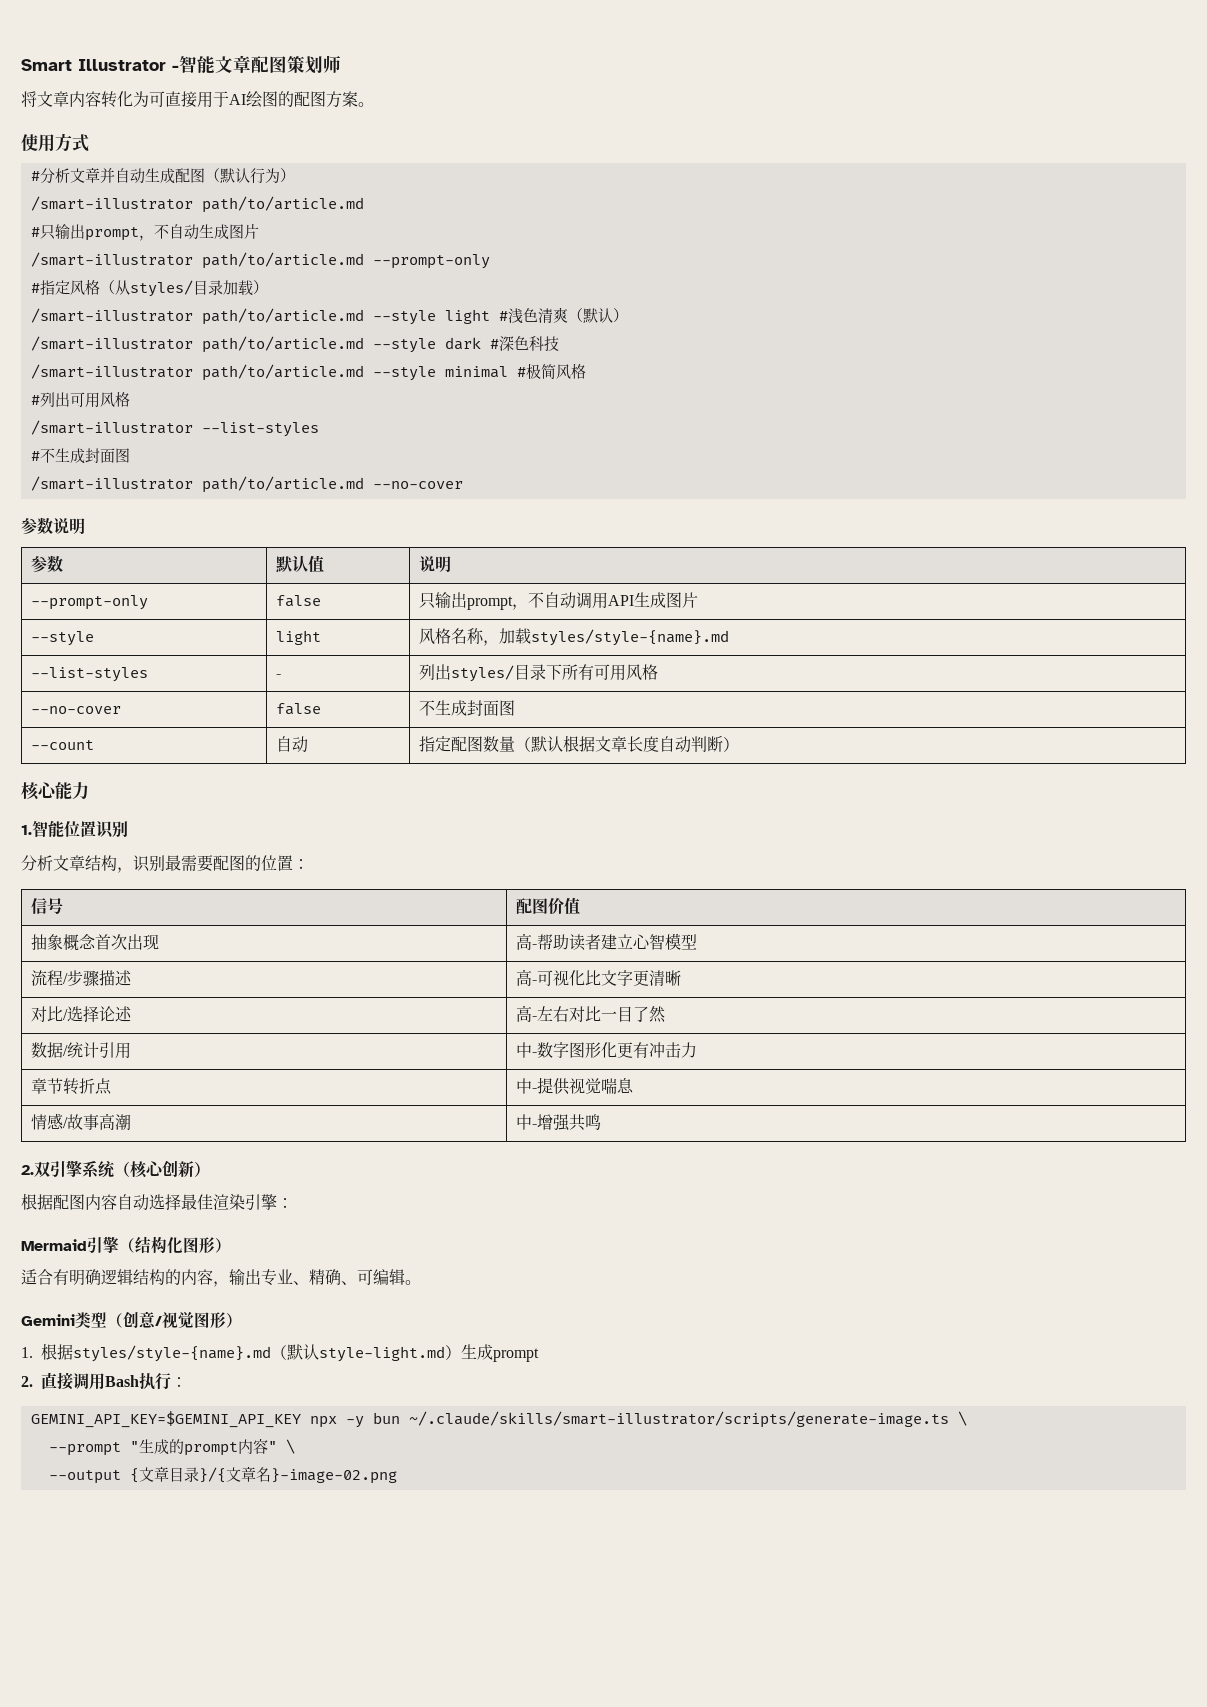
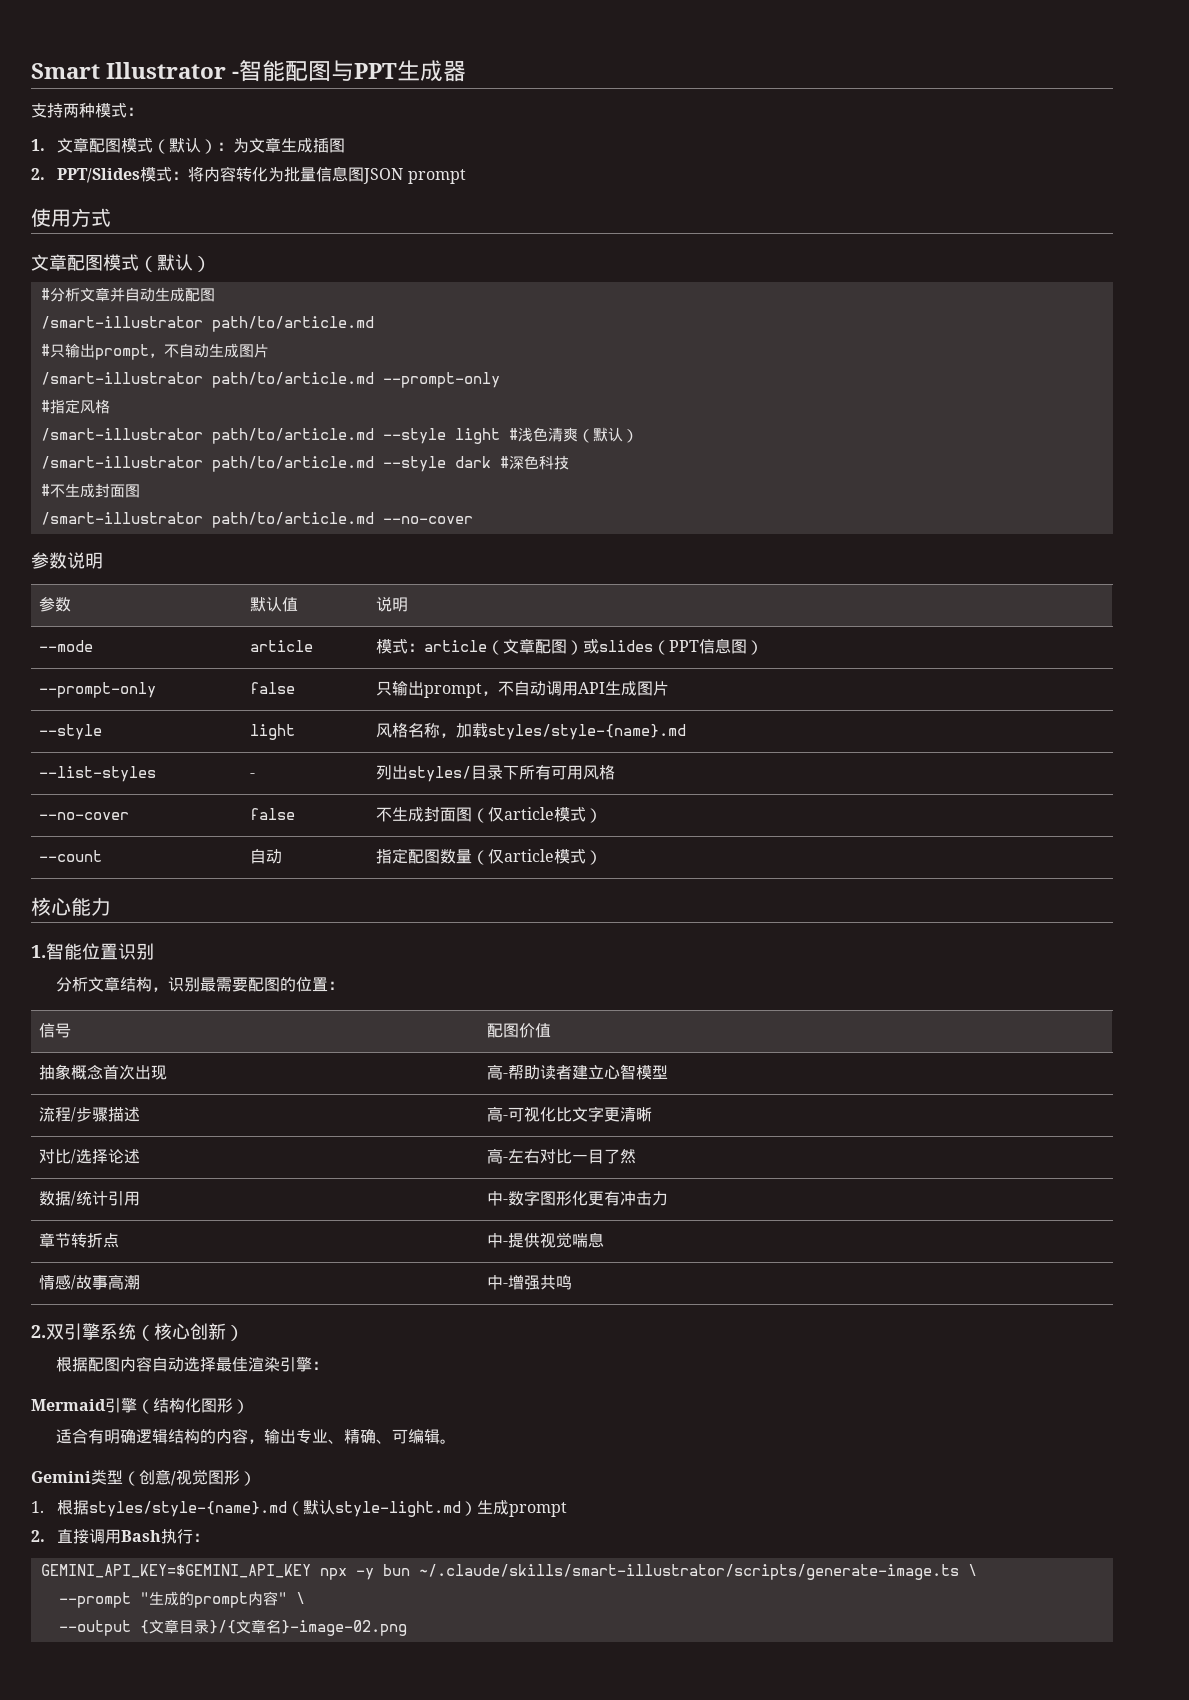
- Smart Illustrator -智能文章配图策划师
- 将文章内容转化为可直接用于AI绘图的配图方案。
+ Smart Illustrator -智能配图与PPT生成器
+ 支持两种模式：
+ 1.文章配图模式（默认）：为文章生成插图
+ 2. PPT/Slides模式：将内容转化为批量信息图JSON prompt
  使用方式
+ 文章配图模式（默认）
- #分析文章并自动生成配图（默认行为）
+ #分析文章并自动生成配图
- #指定风格（从styles/目录加载）
+ #指定风格
- /smart-illustrator path/to/article.md --style minimal #极简风格
- #列出可用风格
- /smart-illustrator --list-styles
+ --mode | article | 模式：article（文章配图）或slides（PPT信息图）
- --no-cover | false | 不生成封面图
+ --no-cover | false | 不生成封面图（仅article模式）
- --count | 自动 | 指定配图数量（默认根据文章长度自动判断）
+ --count | 自动 | 指定配图数量（仅article模式）

